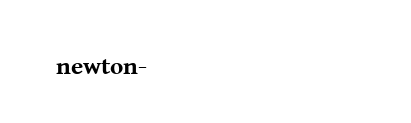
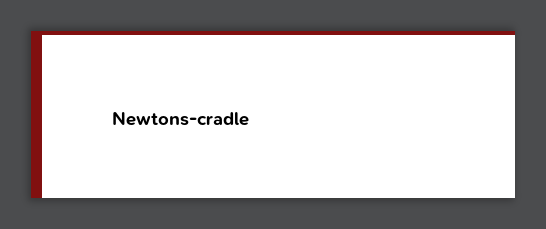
- newton-
+ Newtons-cradle

